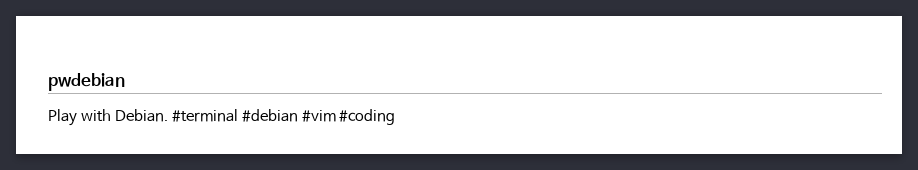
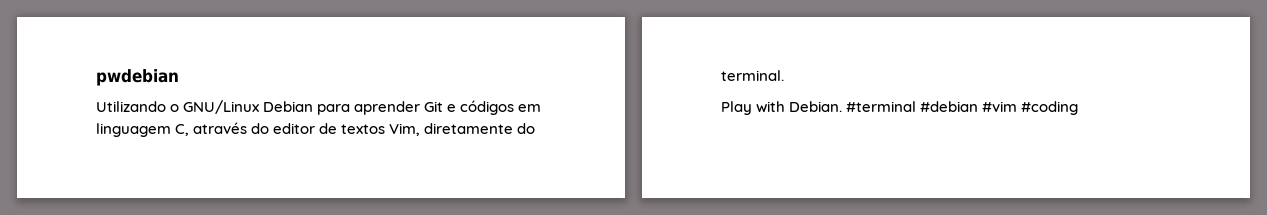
+ Utilizando o GNU/Linux Debian para aprender Git e códigos em linguagem C, através do editor de textos Vim, diretamente do terminal.

